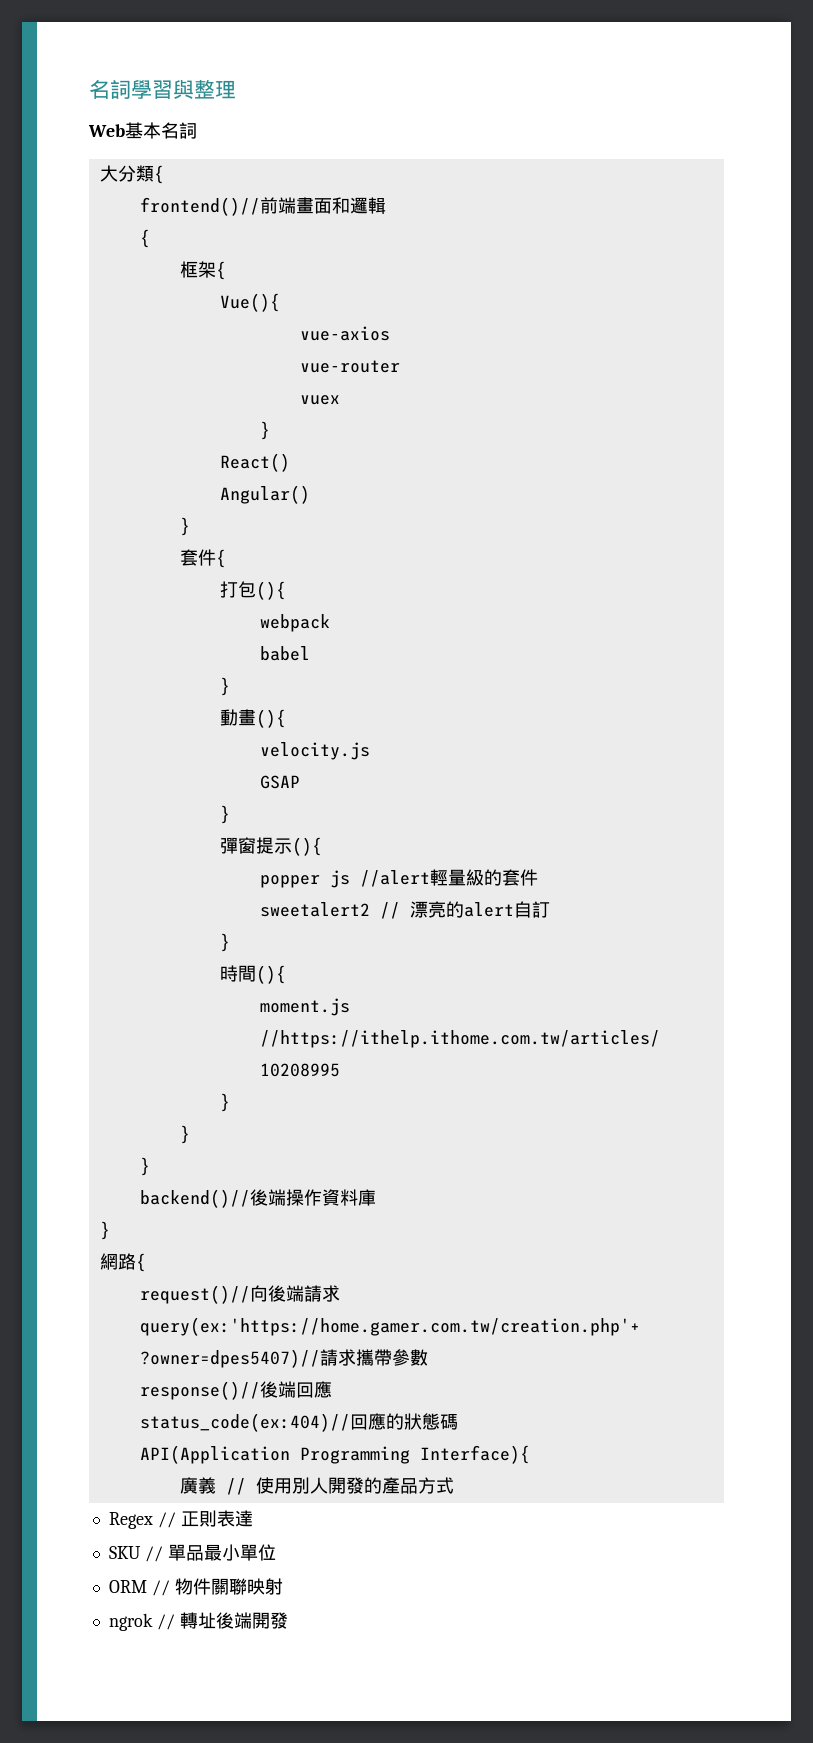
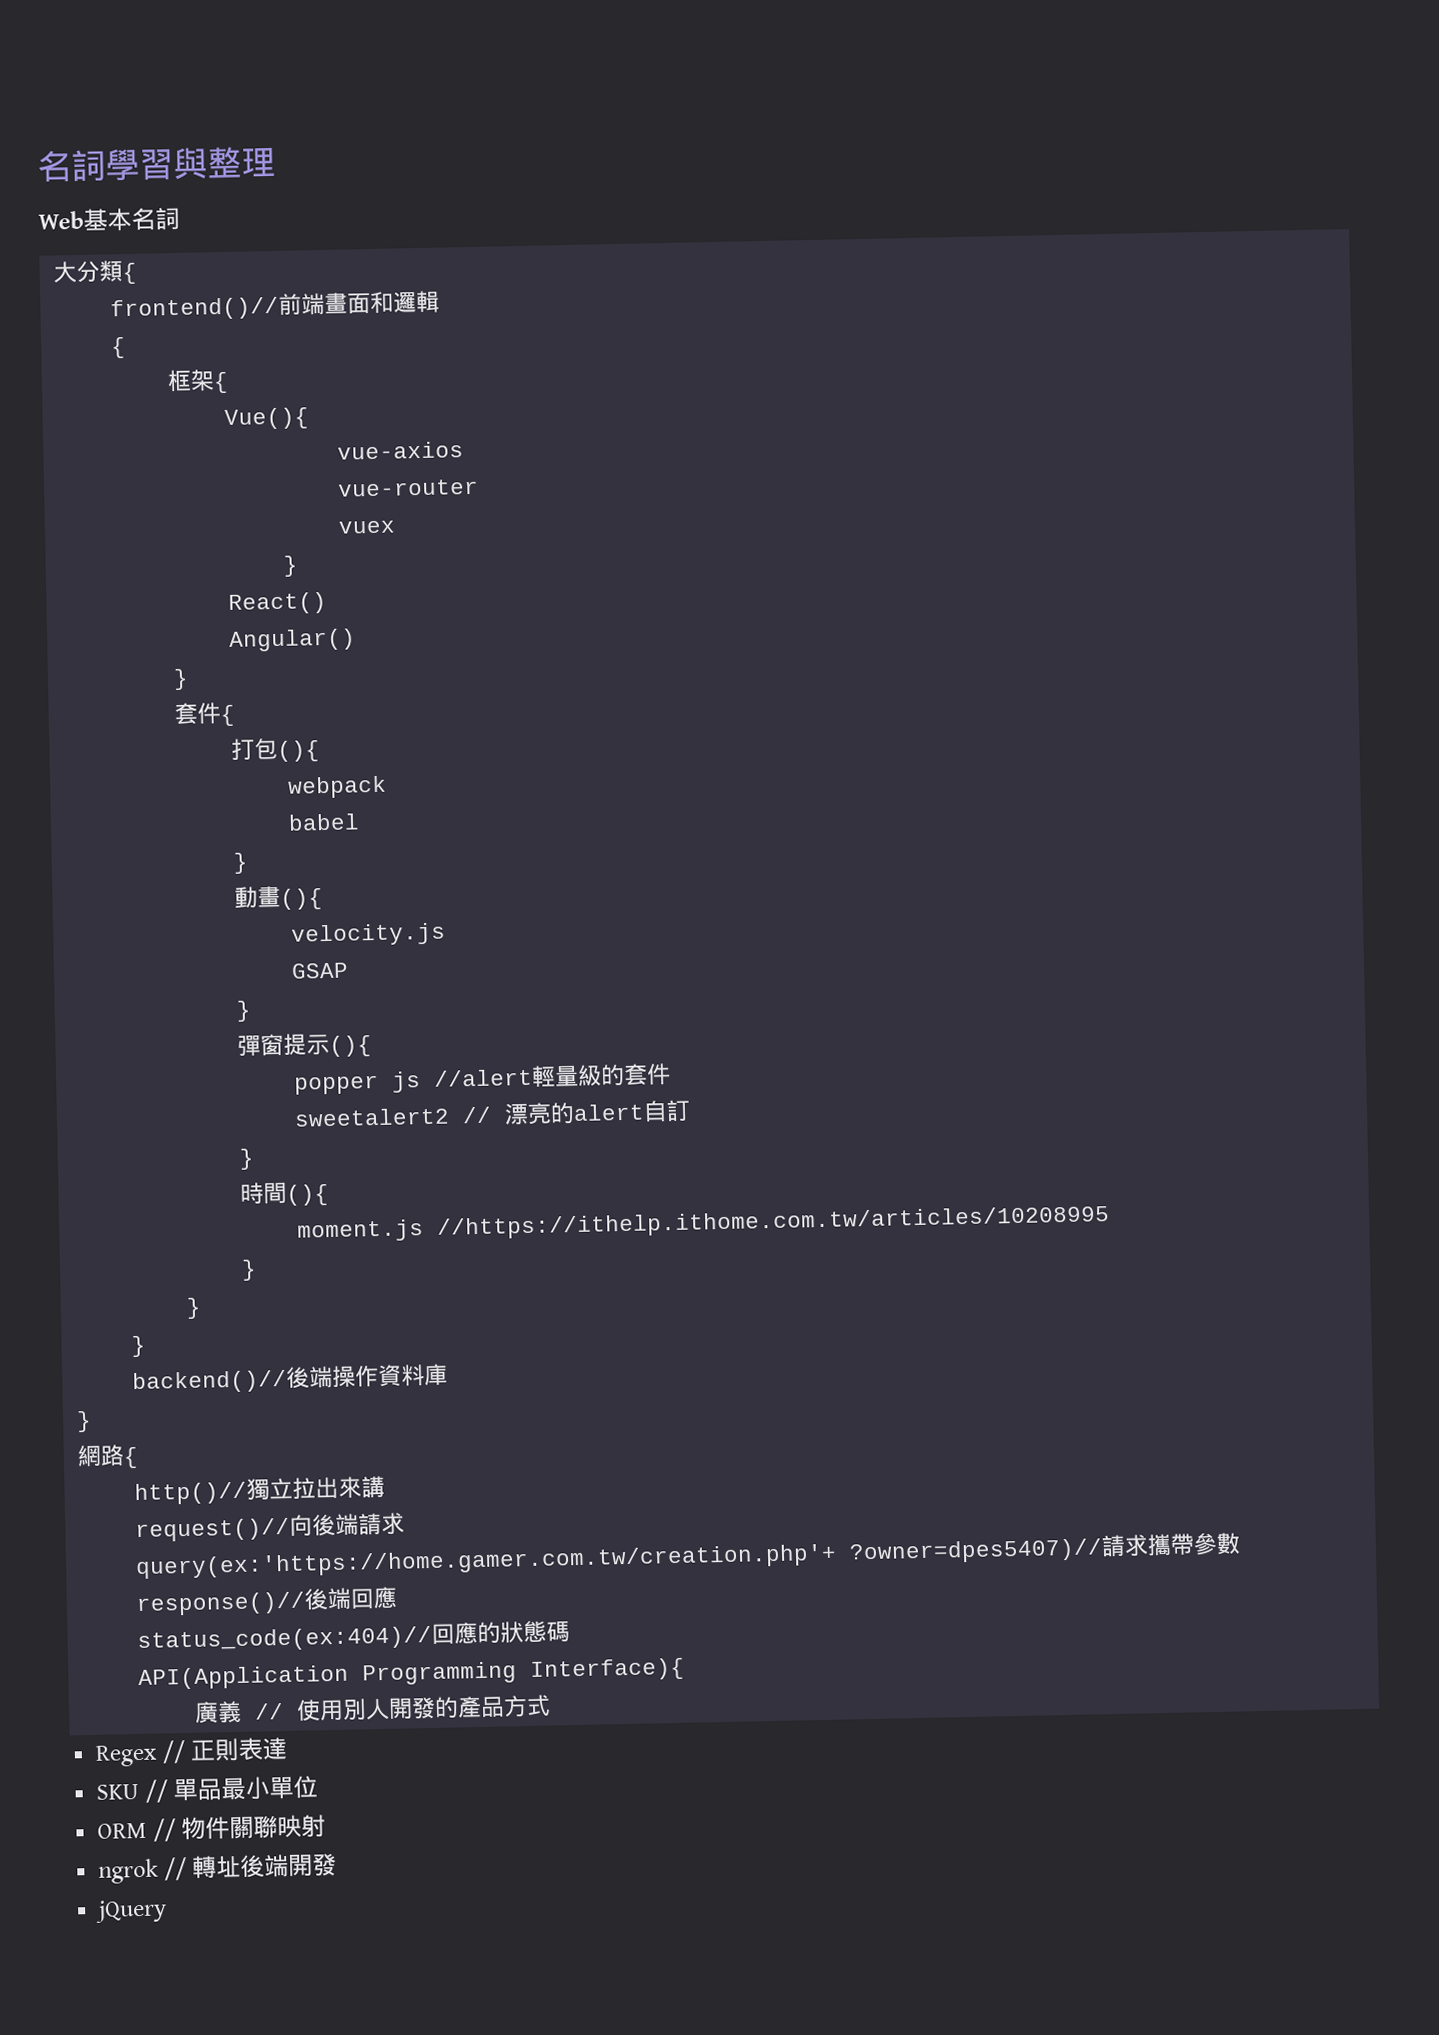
+ http()//獨立拉出來講
+ jQuery

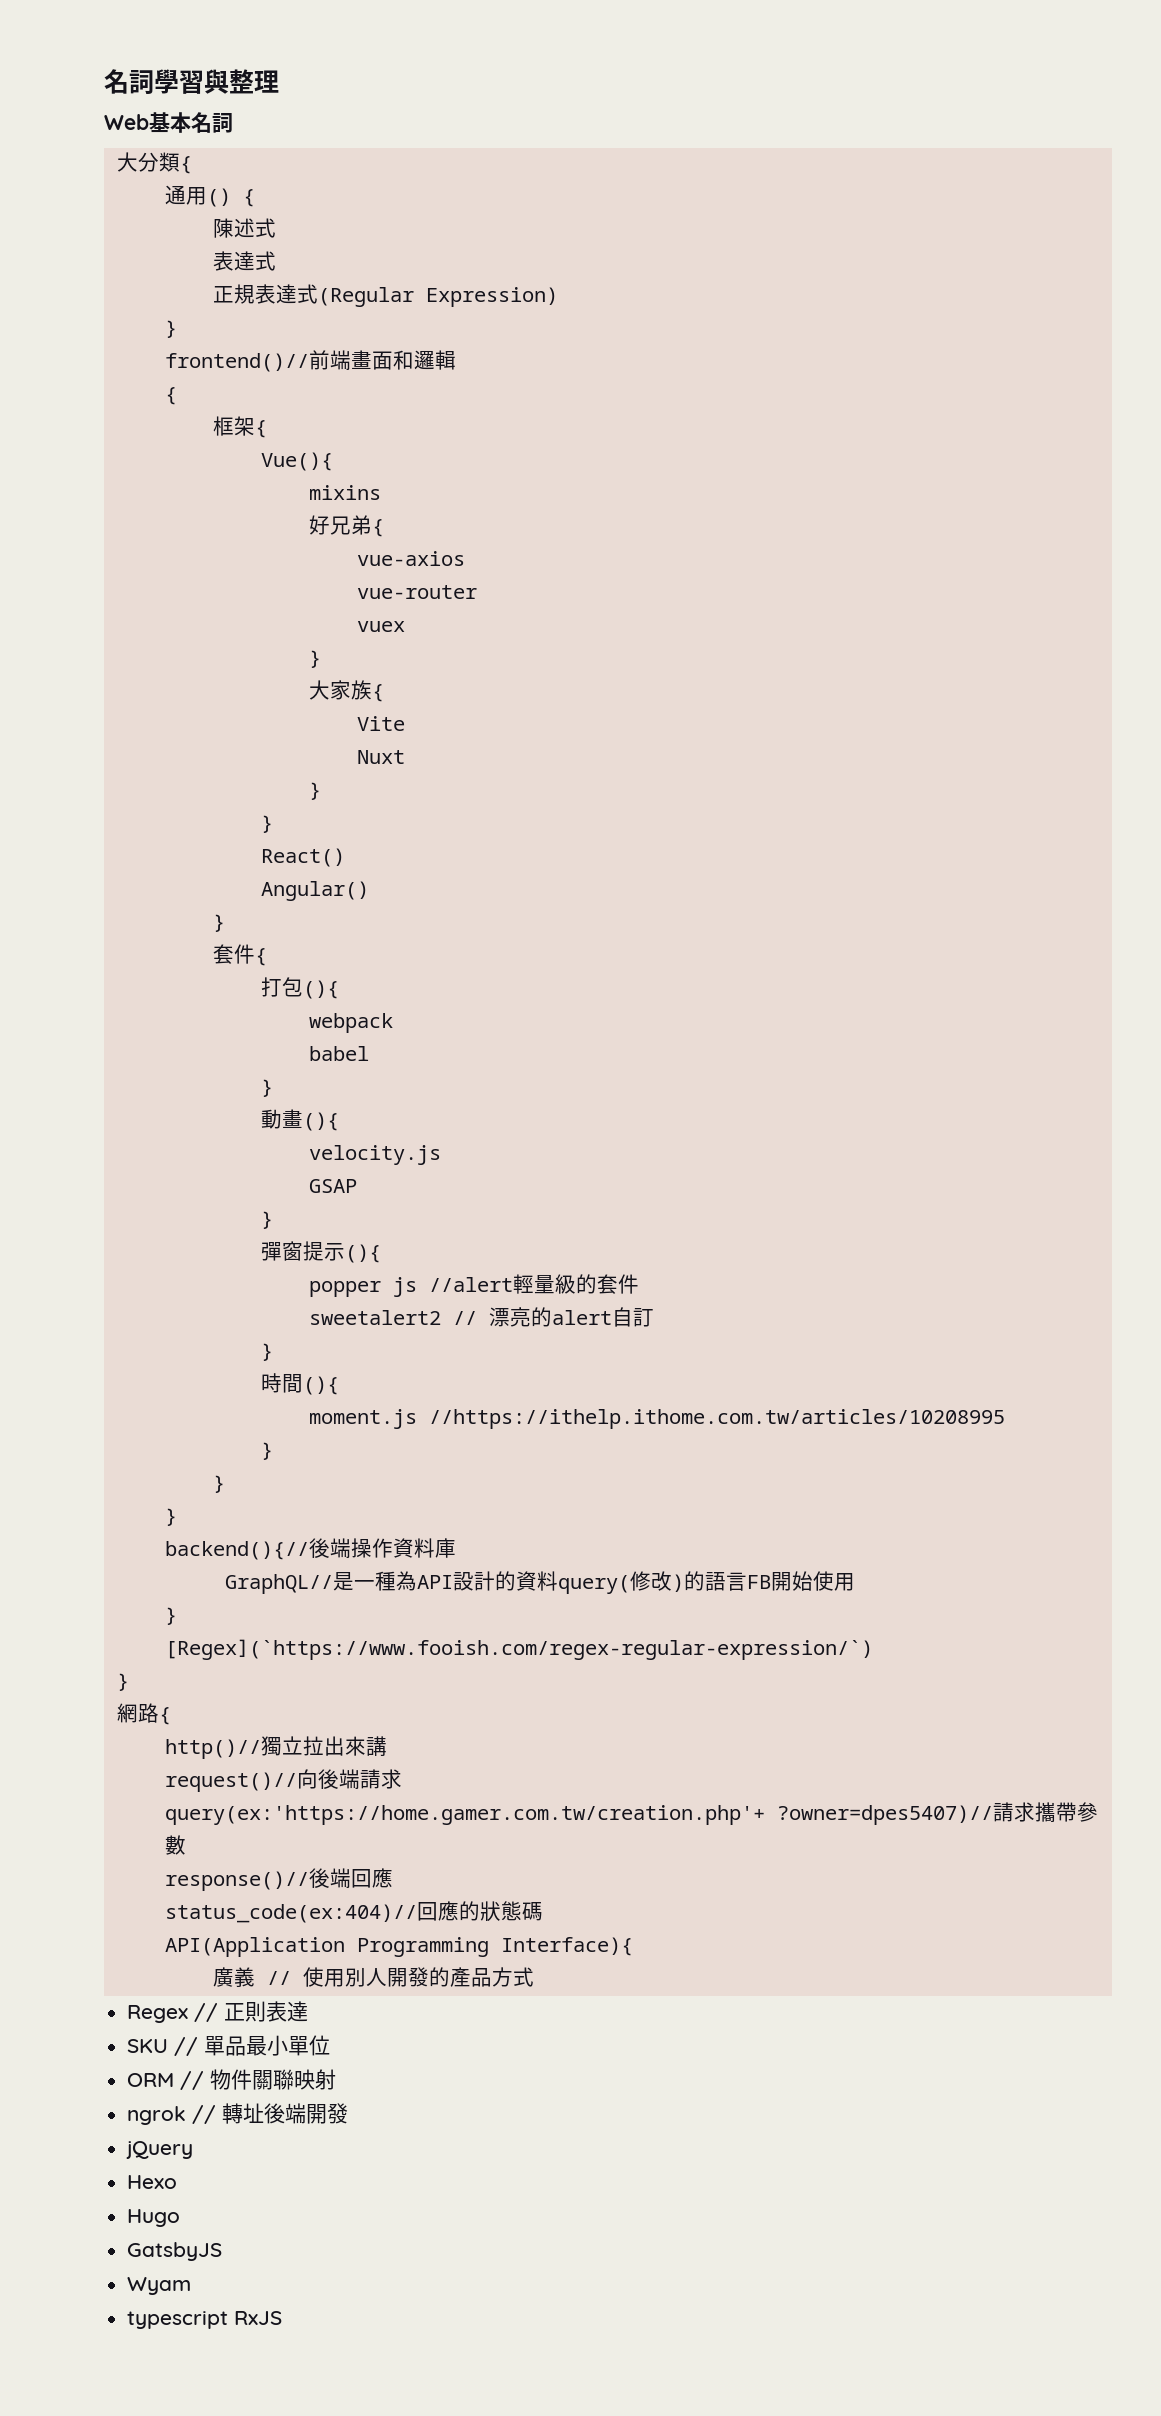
+ 通用() {
+ 陳述式
+ 表達式
+ 正規表達式(Regular Expression)
+ }
+ mixins
+ 好兄弟{
+ 大家族{
+ Vite
+ Nuxt
+ }
+ }
- backend()//後端操作資料庫
+ backend(){//後端操作資料庫
+ GraphQL//是一種為API設計的資料query(修改)的語言FB開始使用
+ }
+ [Regex](`https://www.fooish.com/regex-regular-expression/`)
+ Hexo
+ Hugo
+ GatsbyJS
+ Wyam
+ typescript RxJS

